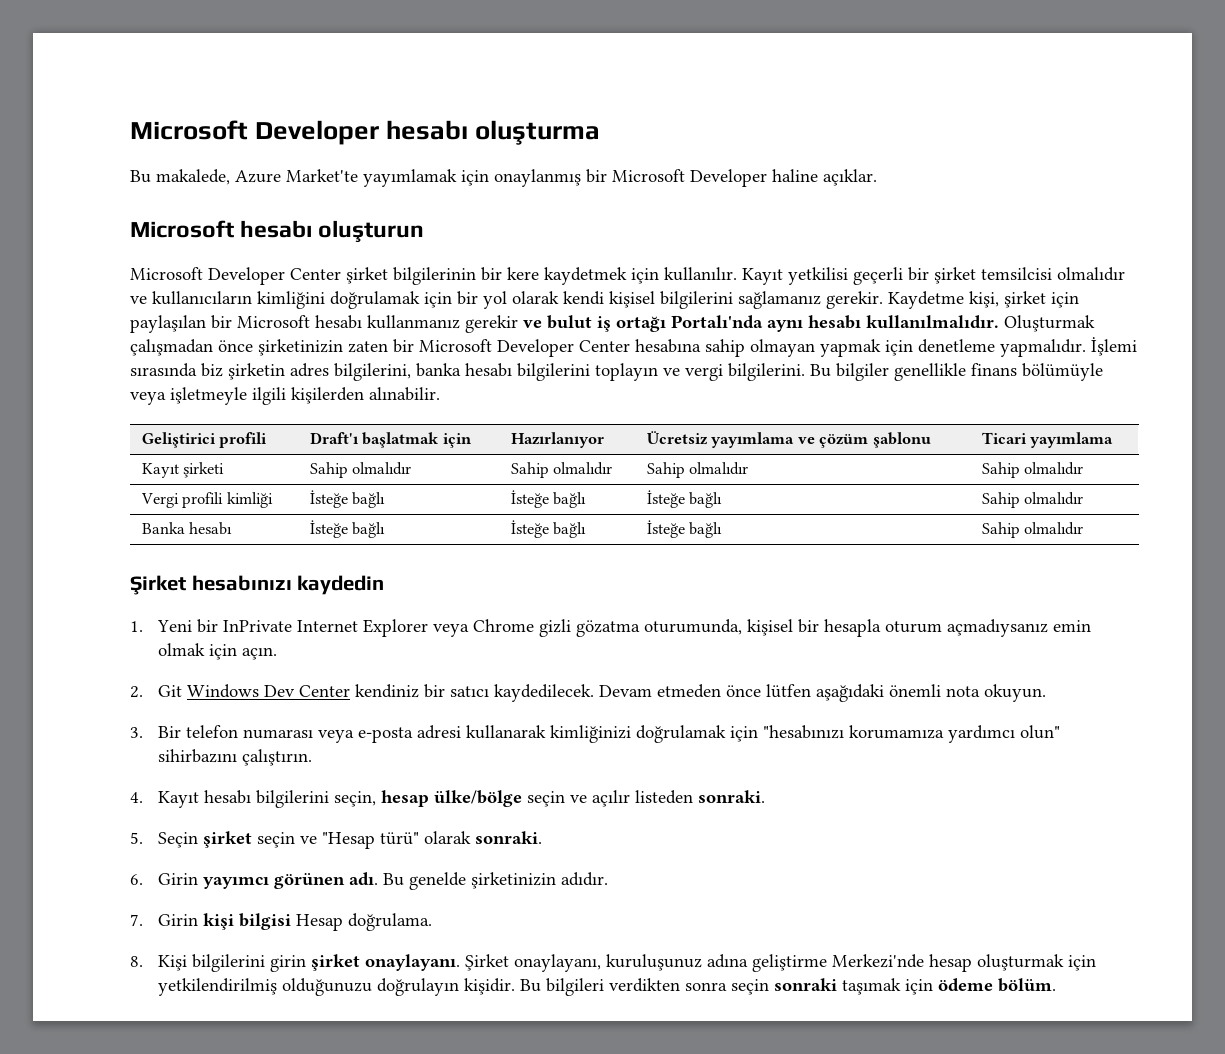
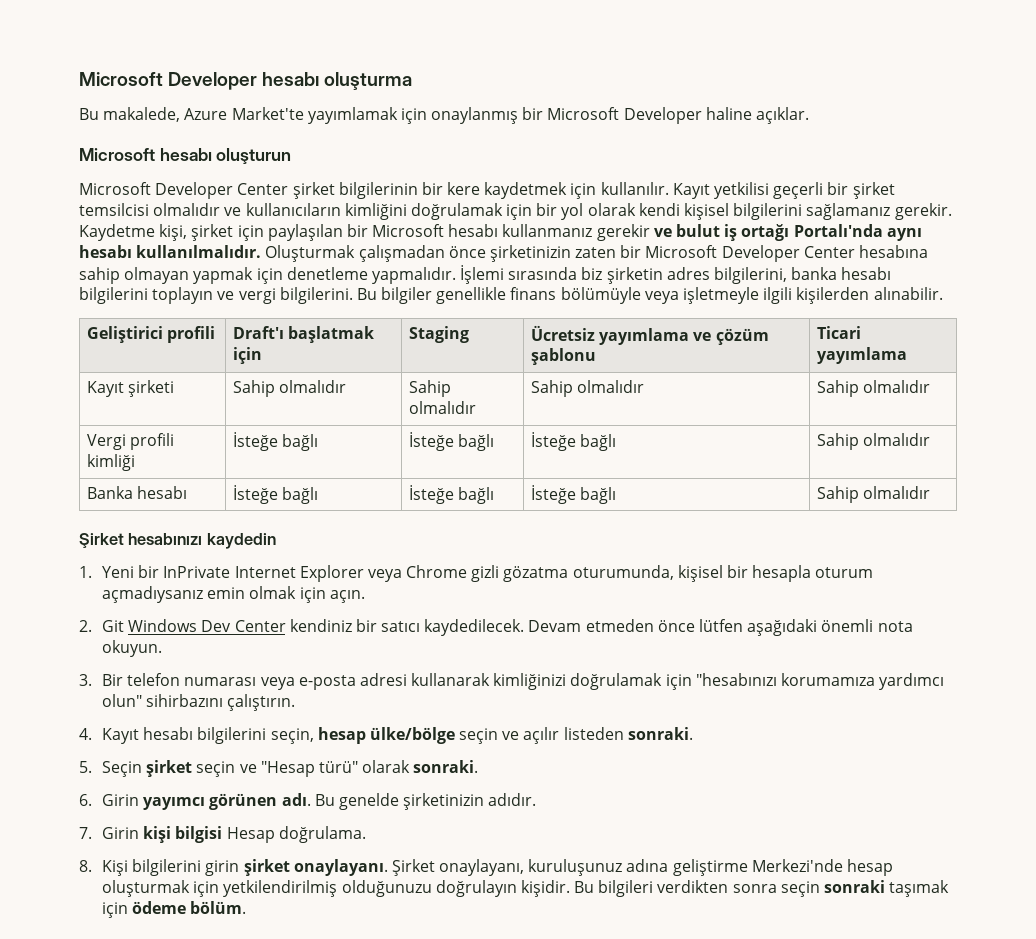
- Geliştirici profili | Draft'ı başlatmak için | Hazırlanıyor | Ücretsiz yayımlama ve çözüm şablonu | Ticari yayımlama
+ Geliştirici profili | Draft'ı başlatmak için | Staging | Ücretsiz yayımlama ve çözüm şablonu | Ticari yayımlama

